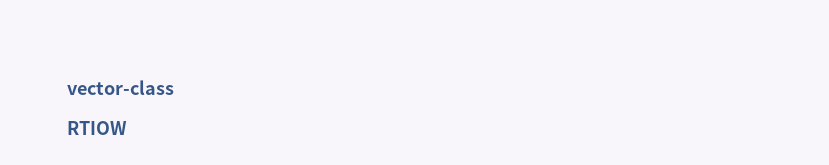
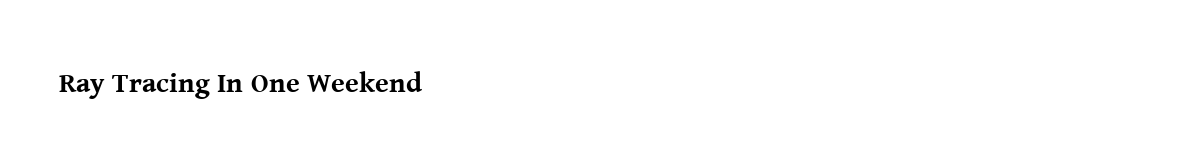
- vector-class
- RTIOW
+ Ray Tracing In One Weekend

